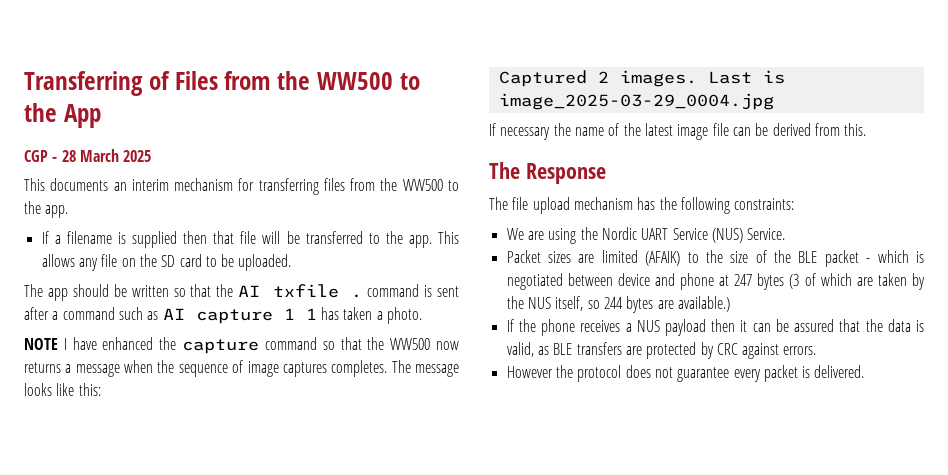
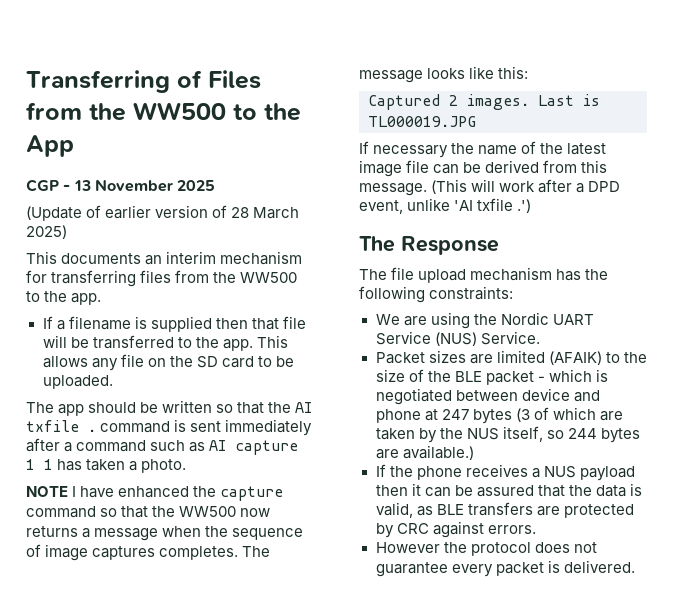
- CGP - 28 March 2025
+ CGP - 13 November 2025
+ (Update of earlier version of 28 March 2025)
- The app should be written so that the AI txfile . command is sent after a command such as AI capture 1 1 has taken a photo.
+ The app should be written so that the AI txfile . command is sent immediately after a command such as AI capture 1 1 has taken a photo.
- Last is image_2025-03-29_0004.jpg
+ Last is TL000019.JPG
- If necessary the name of the latest image file can be derived from this.
+ If necessary the name of the latest image file can be derived from this message. (This will work after a DPD event, unlike 'AI txfile .')

